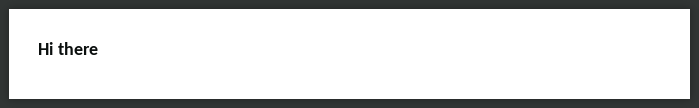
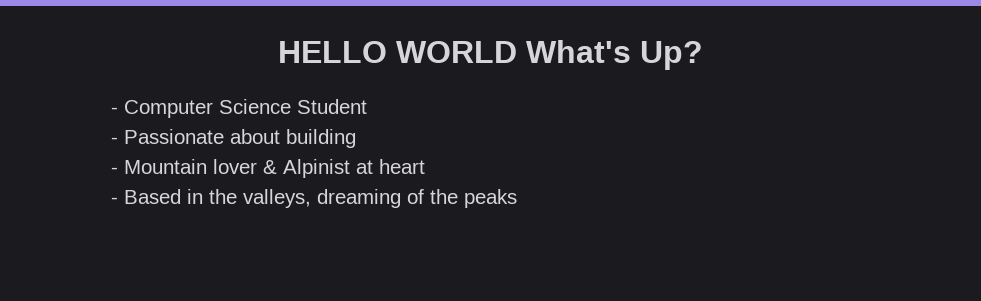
- Hi there
+ HELLO WORLD What's Up?
+ - Computer Science Student
+ - Passionate about building
+ - Mountain lover & Alpinist at heart
+ - Based in the valleys, dreaming of the peaks

